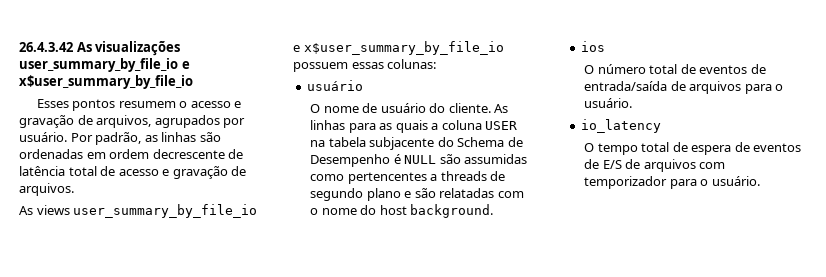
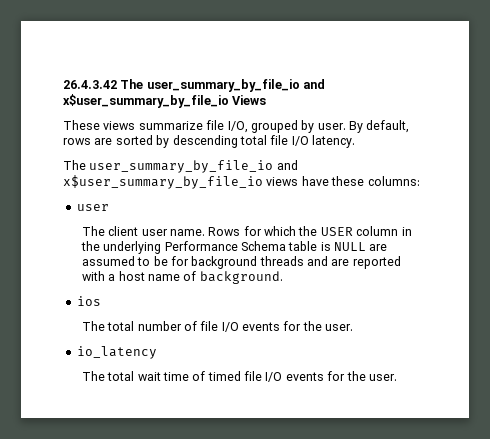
- 26.4.3.42 As visualizações user_summary_by_file_io e x$user_summary_by_file_io
- Esses pontos resumem o acesso e gravação de arquivos, agrupados por usuário. Por padrão, as linhas são ordenadas em ordem decrescente de latência total de acesso e gravação de arquivos.
- As views user_summary_by_file_io e x$user_summary_by_file_io possuem essas colunas:
- usuário
- O nome de usuário do cliente. As linhas para as quais a coluna USER na tabela subjacente do Schema de Desempenho é NULL são assumidas como pertencentes a threads de segundo plano e são relatadas com o nome do host background.
+ 26.4.3.42 The user_summary_by_file_io and x$user_summary_by_file_io Views
+ These views summarize file I/O, grouped by user. By default, rows are sorted by descending total file I/O latency.
+ The user_summary_by_file_io and x$user_summary_by_file_io views have these columns:
+ user
+ The client user name. Rows for which the USER column in the underlying Performance Schema table is NULL are assumed to be for background threads and are reported with a host name of background.
  ios
- O número total de eventos de entrada/saída de arquivos para o usuário.
+ The total number of file I/O events for the user.
  io_latency
- O tempo total de espera de eventos de E/S de arquivos com temporizador para o usuário.
+ The total wait time of timed file I/O events for the user.

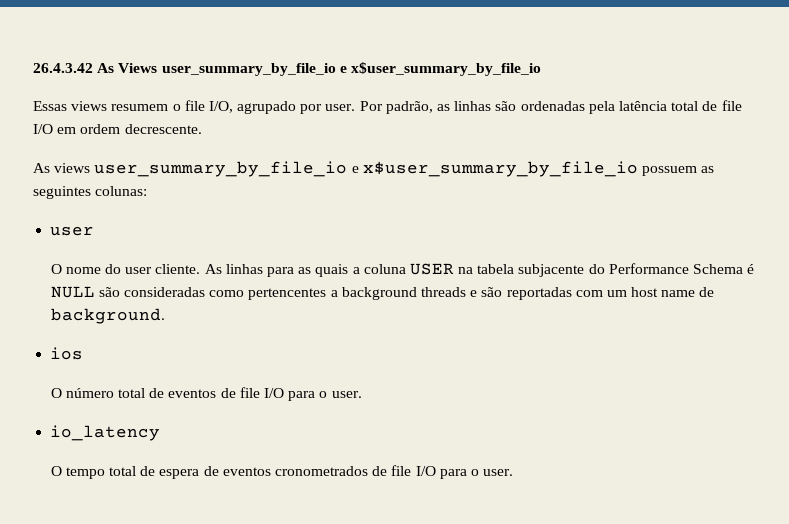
- 26.4.3.42 The user_summary_by_file_io and x$user_summary_by_file_io Views
- These views summarize file I/O, grouped by user. By default, rows are sorted by descending total file I/O latency.
- The user_summary_by_file_io and x$user_summary_by_file_io views have these columns:
+ 26.4.3.42 As Views user_summary_by_file_io e x$user_summary_by_file_io
+ Essas views resumem o file I/O, agrupado por user. Por padrão, as linhas são ordenadas pela latência total de file I/O em ordem decrescente.
+ As views user_summary_by_file_io e x$user_summary_by_file_io possuem as seguintes colunas:
  user
- The client user name. Rows for which the USER column in the underlying Performance Schema table is NULL are assumed to be for background threads and are reported with a host name of background.
+ O nome do user cliente. As linhas para as quais a coluna USER na tabela subjacente do Performance Schema é NULL são consideradas como pertencentes a background threads e são reportadas com um host name de background.
- The total number of file I/O events for the user.
+ O número total de eventos de file I/O para o user.
  io_latency
- The total wait time of timed file I/O events for the user.
+ O tempo total de espera de eventos cronometrados de file I/O para o user.

